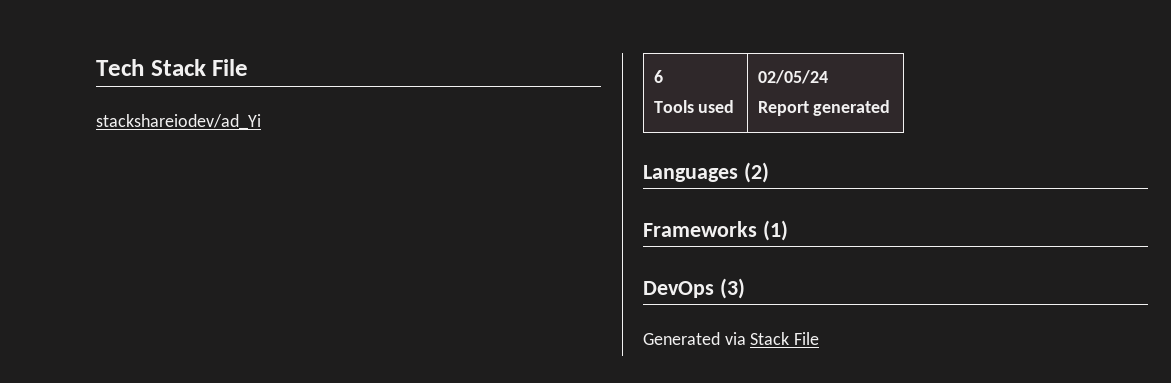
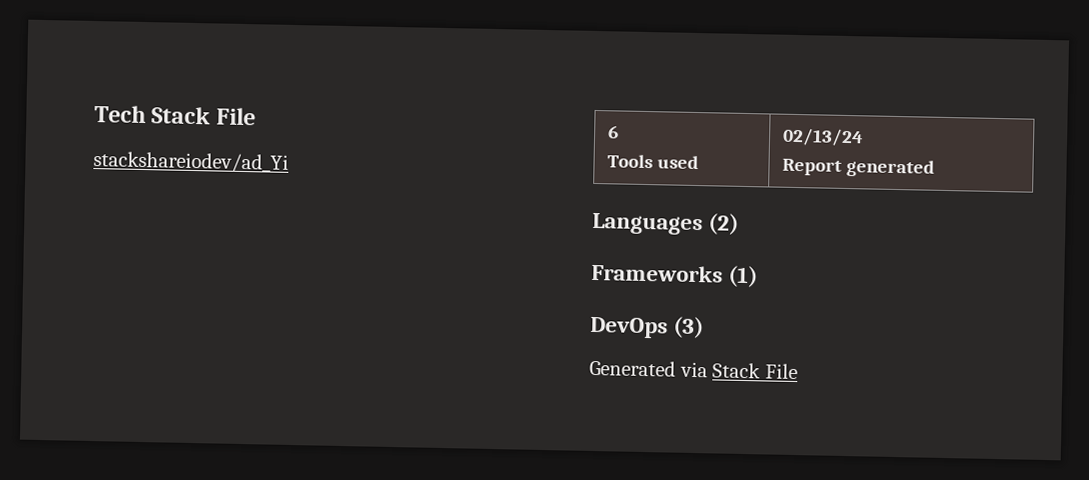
  6
- Tools used | 02/05/24
+ Tools used | 02/13/24

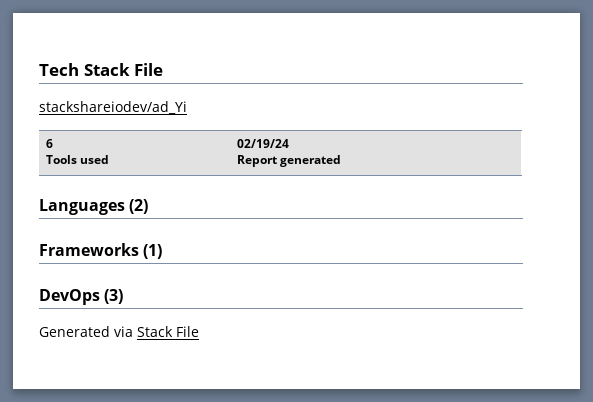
  6
- Tools used | 02/13/24
+ Tools used | 02/19/24

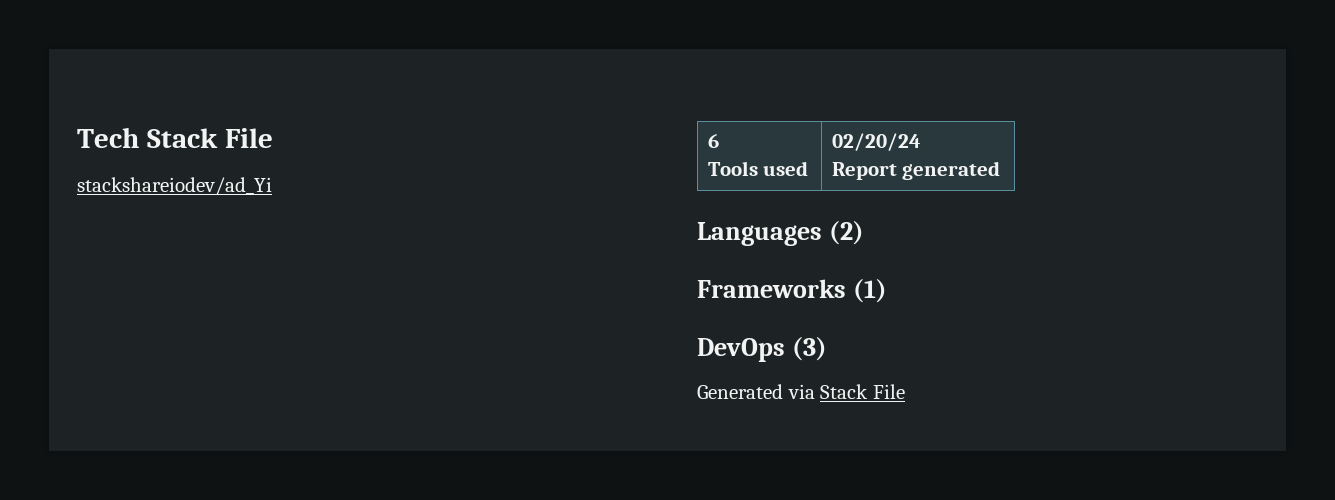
  6
- Tools used | 02/19/24
+ Tools used | 02/20/24

